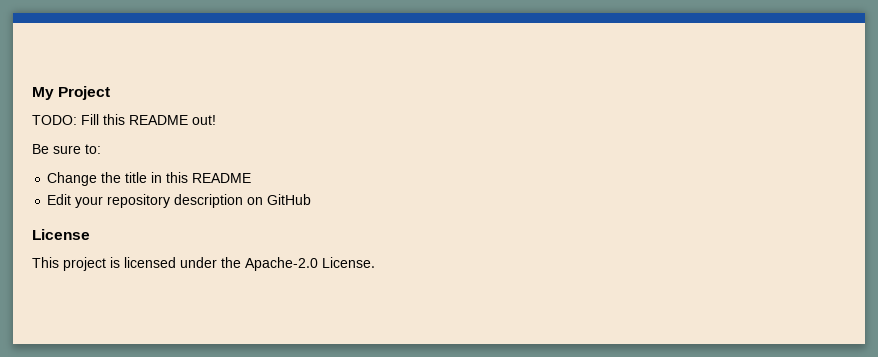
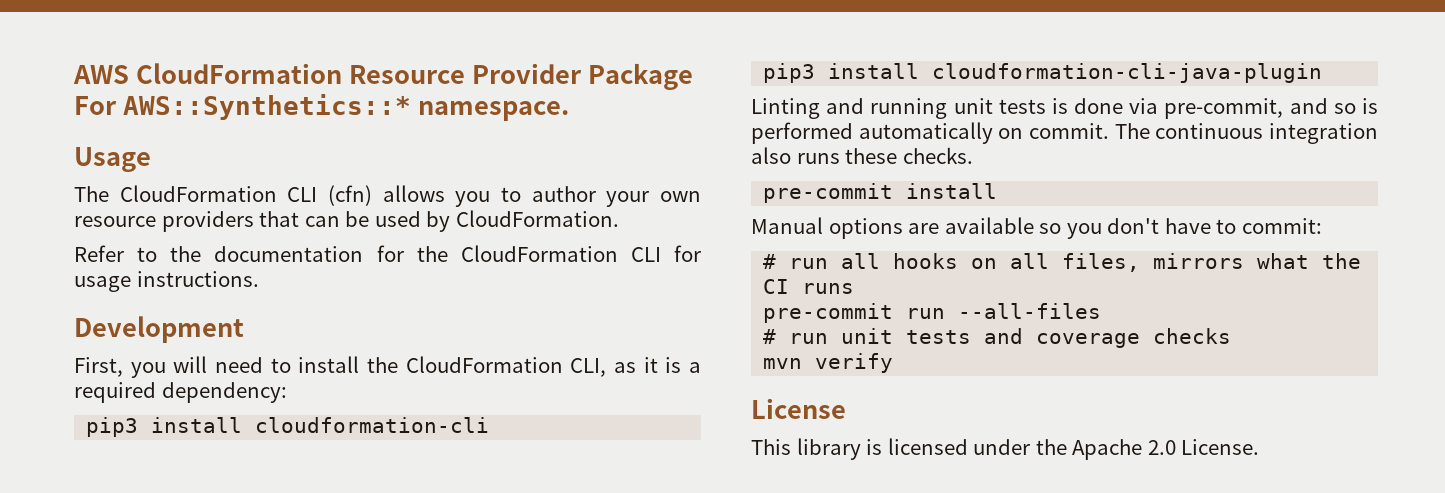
- My Project
- TODO: Fill this README out!
- Be sure to:
- Change the title in this README
- Edit your repository description on GitHub
+ AWS CloudFormation Resource Provider Package For AWS::Synthetics::* namespace.
+ Usage
+ The CloudFormation CLI (cfn) allows you to author your own resource providers that can be used by CloudFormation.
+ Refer to the documentation for the CloudFormation CLI for usage instructions.
+ Development
+ First, you will need to install the CloudFormation CLI, as it is a required dependency:
+ pip3 install cloudformation-cli
+ pip3 install cloudformation-cli-java-plugin
+ Linting and running unit tests is done via pre-commit, and so is performed automatically on commit. The continuous integration also runs these checks.
+ pre-commit install
+ Manual options are available so you don't have to commit:
+ # run all hooks on all files, mirrors what the CI runs
+ pre-commit run --all-files
+ # run unit tests and coverage checks
+ mvn verify
- This project is licensed under the Apache-2.0 License.
+ This library is licensed under the Apache 2.0 License.

